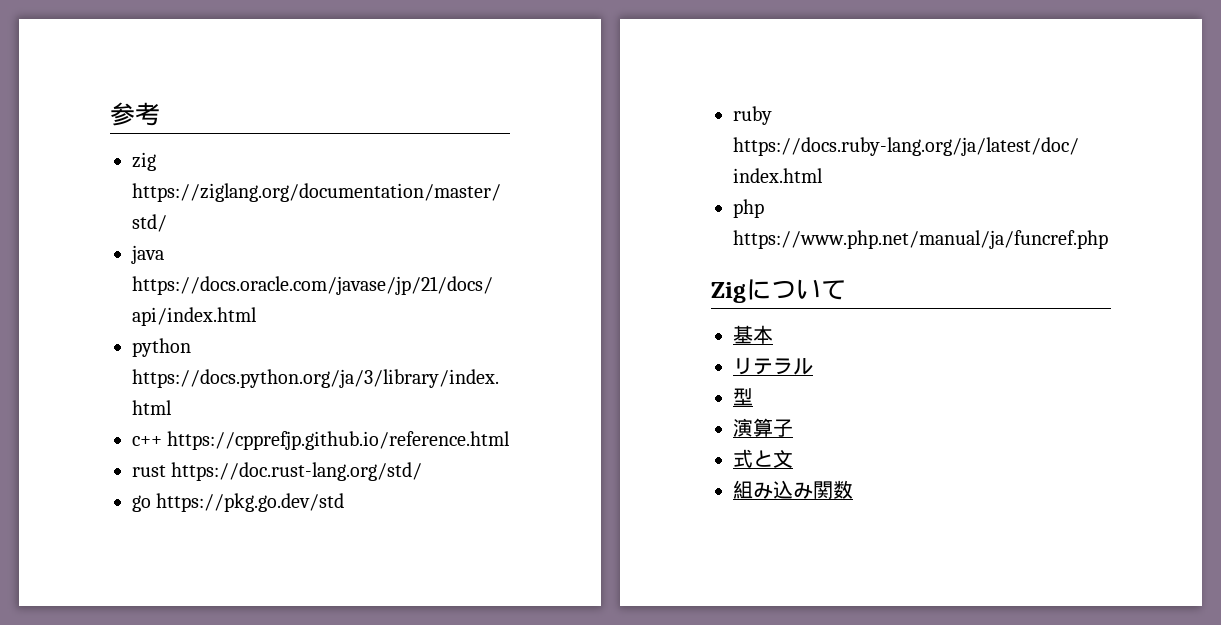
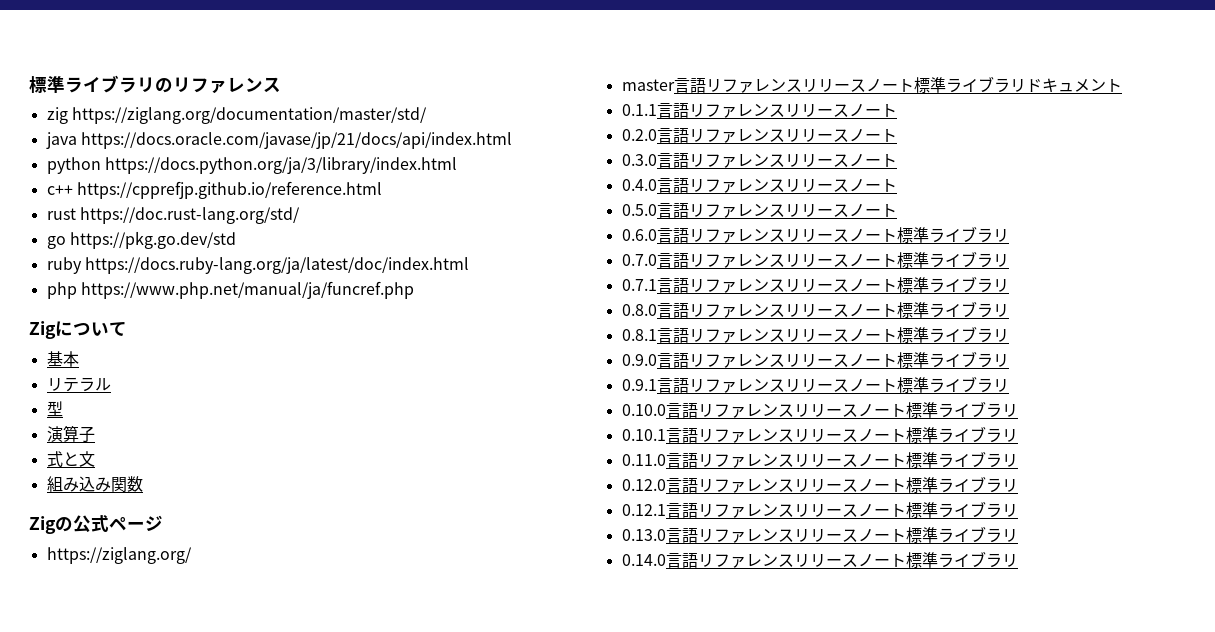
- 参考
+ 標準ライブラリのリファレンス
+ Zigの公式ページ
+ https://ziglang.org/
+ master言語リファレンスリリースノート標準ライブラリドキュメント
+ 0.1.1言語リファレンスリリースノート
+ 0.2.0言語リファレンスリリースノート
+ 0.3.0言語リファレンスリリースノート
+ 0.4.0言語リファレンスリリースノート
+ 0.5.0言語リファレンスリリースノート
+ 0.6.0言語リファレンスリリースノート標準ライブラリ
+ 0.7.0言語リファレンスリリースノート標準ライブラリ
+ 0.7.1言語リファレンスリリースノート標準ライブラリ
+ 0.8.0言語リファレンスリリースノート標準ライブラリ
+ 0.8.1言語リファレンスリリースノート標準ライブラリ
+ 0.9.0言語リファレンスリリースノート標準ライブラリ
+ 0.9.1言語リファレンスリリースノート標準ライブラリ
+ 0.10.0言語リファレンスリリースノート標準ライブラリ
+ 0.10.1言語リファレンスリリースノート標準ライブラリ
+ 0.11.0言語リファレンスリリースノート標準ライブラリ
+ 0.12.0言語リファレンスリリースノート標準ライブラリ
+ 0.12.1言語リファレンスリリースノート標準ライブラリ
+ 0.13.0言語リファレンスリリースノート標準ライブラリ
+ 0.14.0言語リファレンスリリースノート標準ライブラリ

